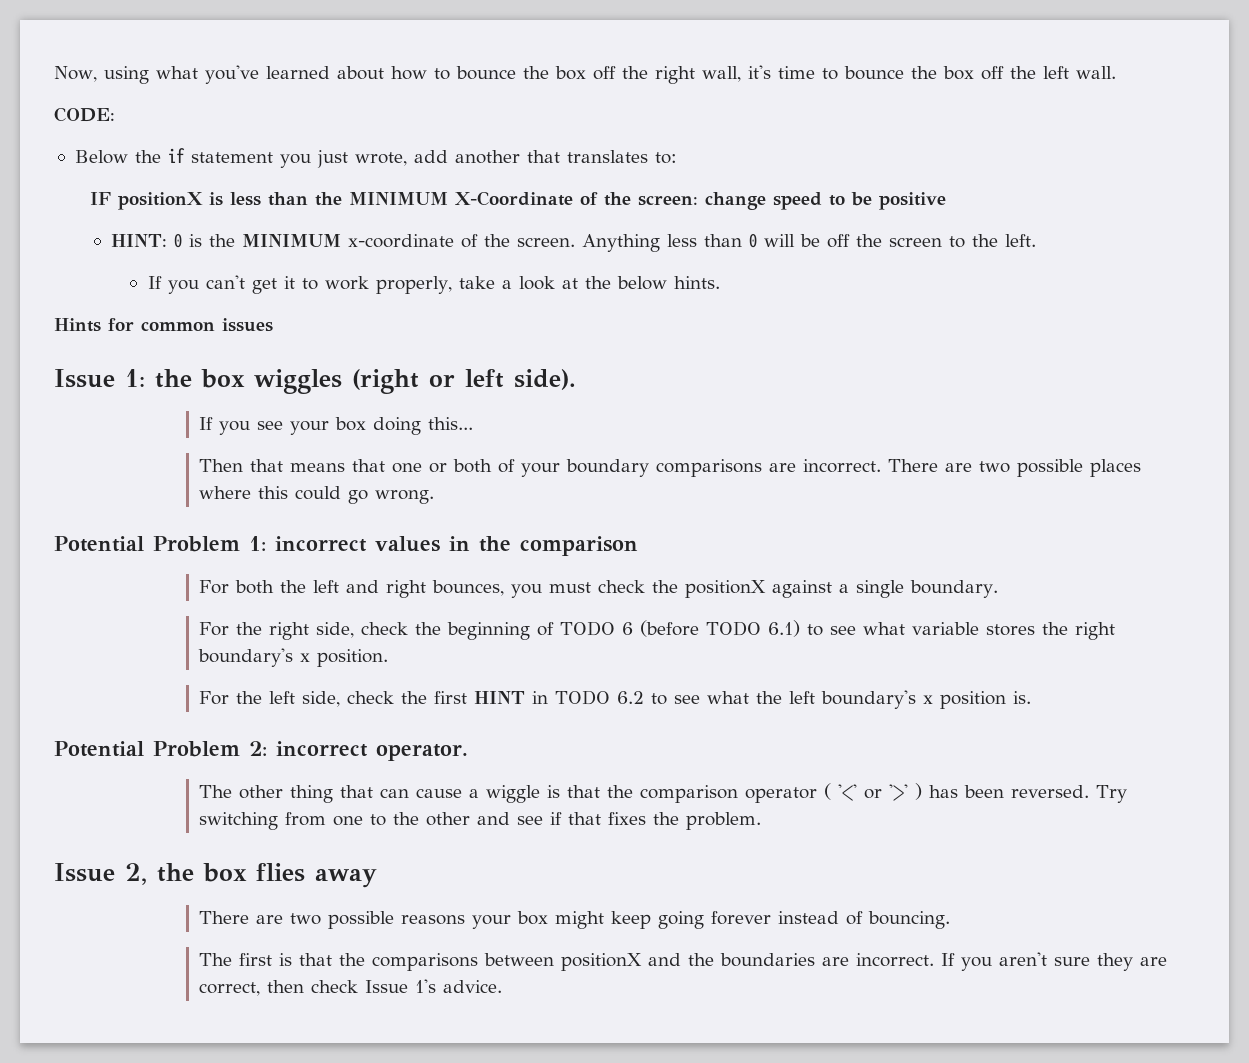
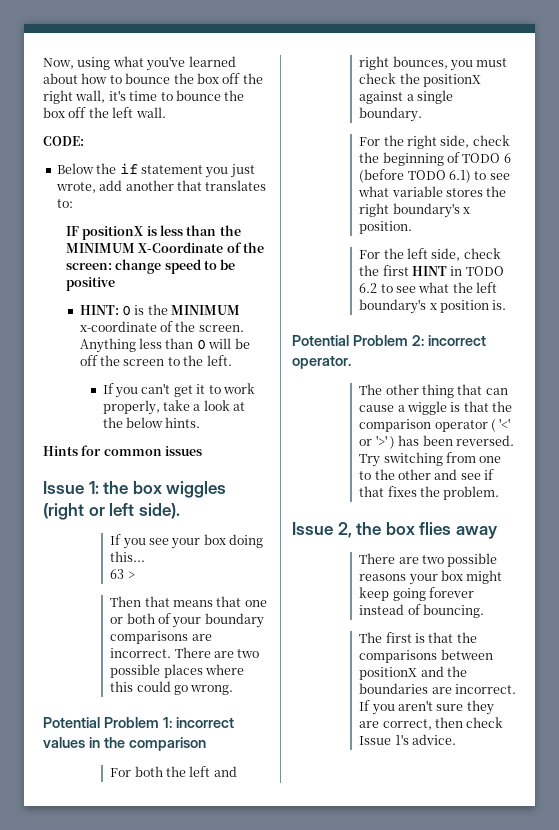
+ 63 >

